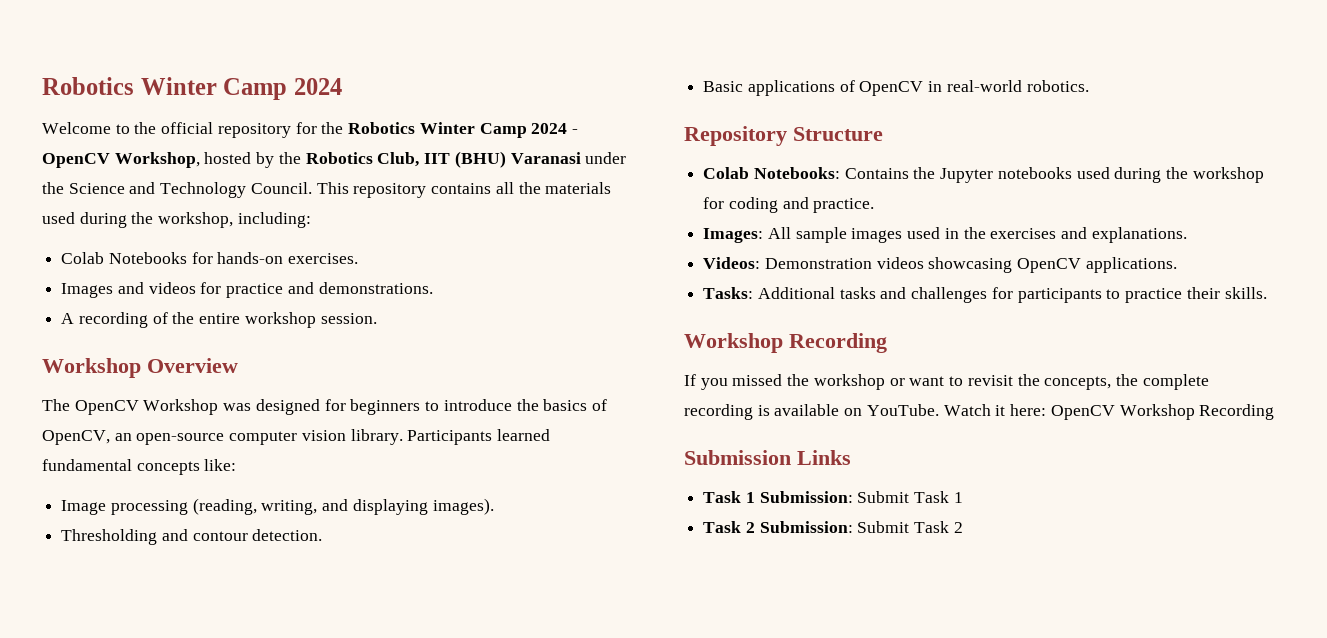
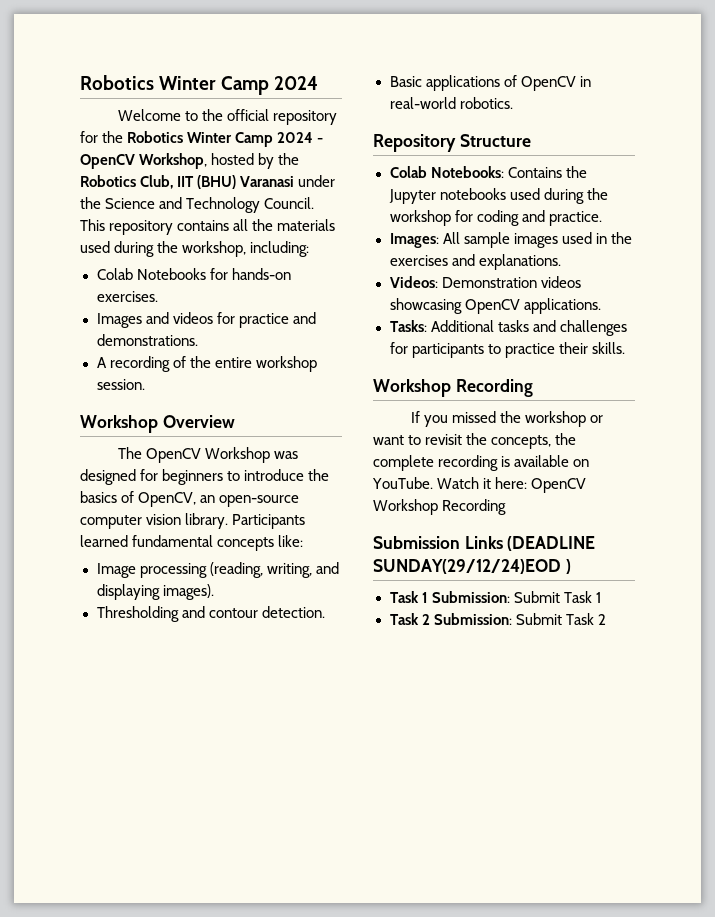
- Submission Links
+ Submission Links (DEADLINE SUNDAY(29/12/24)EOD )

